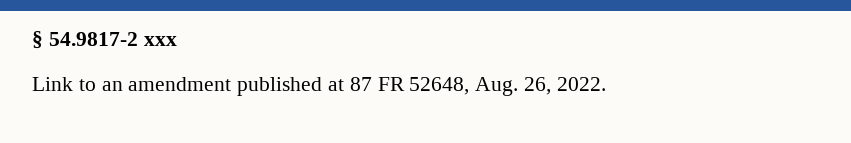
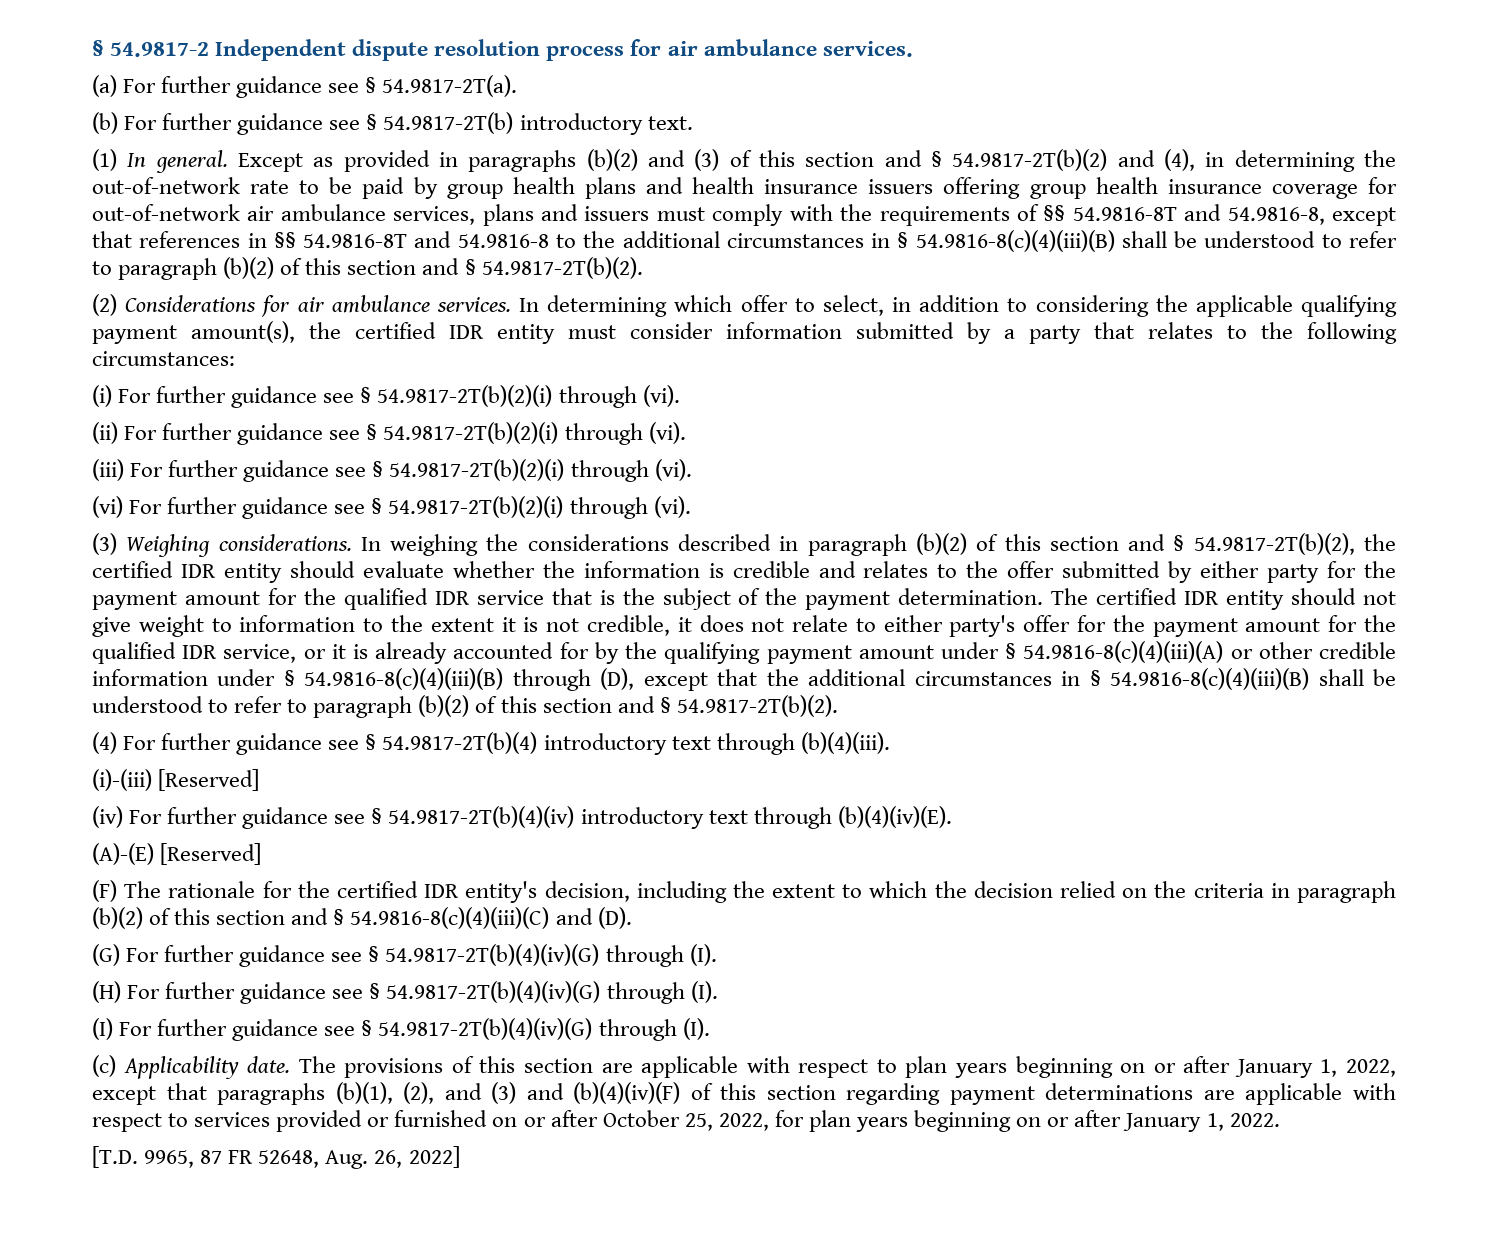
- § 54.9817-2 xxx
- Link to an amendment published at 87 FR 52648, Aug. 26, 2022.
+ § 54.9817-2 Independent dispute resolution process for air ambulance services.
+ (a) For further guidance see § 54.9817-2T(a).
+ (b) For further guidance see § 54.9817-2T(b) introductory text.
+ (1) In general. Except as provided in paragraphs (b)(2) and (3) of this section and § 54.9817-2T(b)(2) and (4), in determining the out-of-network rate to be paid by group health plans and health insurance issuers offering group health insurance coverage for out-of-network air ambulance services, plans and issuers must comply with the requirements of §§ 54.9816-8T and 54.9816-8, except that references in §§ 54.9816-8T and 54.9816-8 to the additional circumstances in § 54.9816-8(c)(4)(iii)(B) shall be understood to refer to paragraph (b)(2) of this section and § 54.9817-2T(b)(2).
+ (2) Considerations for air ambulance services. In determining which offer to select, in addition to considering the applicable qualifying payment amount(s), the certified IDR entity must consider information submitted by a party that relates to the following circumstances:
+ (i) For further guidance see § 54.9817-2T(b)(2)(i) through (vi).
+ (ii) For further guidance see § 54.9817-2T(b)(2)(i) through (vi).
+ (iii) For further guidance see § 54.9817-2T(b)(2)(i) through (vi).
+ (vi) For further guidance see § 54.9817-2T(b)(2)(i) through (vi).
+ (3) Weighing considerations. In weighing the considerations described in paragraph (b)(2) of this section and § 54.9817-2T(b)(2), the certified IDR entity should evaluate whether the information is credible and relates to the offer submitted by either party for the payment amount for the qualified IDR service that is the subject of the payment determination. The certified IDR entity should not give weight to information to the extent it is not credible, it does not relate to either party's offer for the payment amount for the qualified IDR service, or it is already accounted for by the qualifying payment amount under § 54.9816-8(c)(4)(iii)(A) or other credible information under § 54.9816-8(c)(4)(iii)(B) through (D), except that the additional circumstances in § 54.9816-8(c)(4)(iii)(B) shall be understood to refer to paragraph (b)(2) of this section and § 54.9817-2T(b)(2).
+ (4) For further guidance see § 54.9817-2T(b)(4) introductory text through (b)(4)(iii).
+ (i)-(iii) [Reserved]
+ (iv) For further guidance see § 54.9817-2T(b)(4)(iv) introductory text through (b)(4)(iv)(E).
+ (A)-(E) [Reserved]
+ (F) The rationale for the certified IDR entity's decision, including the extent to which the decision relied on the criteria in paragraph (b)(2) of this section and § 54.9816-8(c)(4)(iii)(C) and (D).
+ (G) For further guidance see § 54.9817-2T(b)(4)(iv)(G) through (I).
+ (H) For further guidance see § 54.9817-2T(b)(4)(iv)(G) through (I).
+ (I) For further guidance see § 54.9817-2T(b)(4)(iv)(G) through (I).
+ (c) Applicability date. The provisions of this section are applicable with respect to plan years beginning on or after January 1, 2022, except that paragraphs (b)(1), (2), and (3) and (b)(4)(iv)(F) of this section regarding payment determinations are applicable with respect to services provided or furnished on or after October 25, 2022, for plan years beginning on or after January 1, 2022.
+ [T.D. 9965, 87 FR 52648, Aug. 26, 2022]

